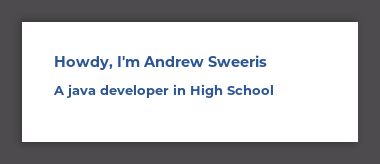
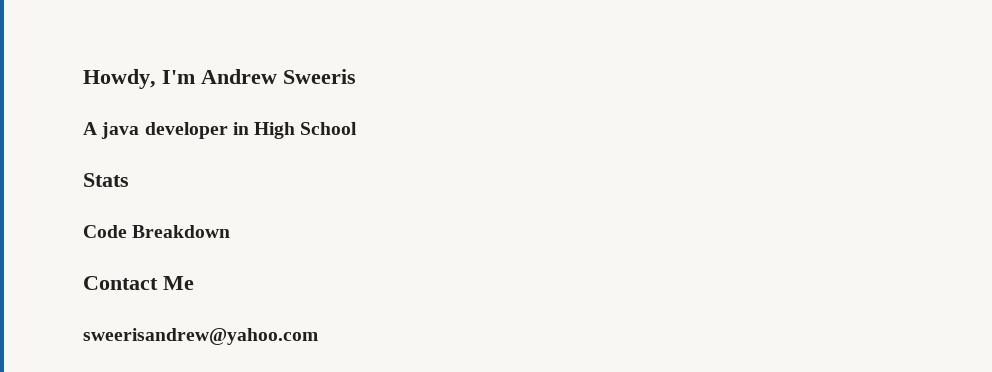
+ Stats
+ Code Breakdown
+ Contact Me
+ sweerisandrew@yahoo.com

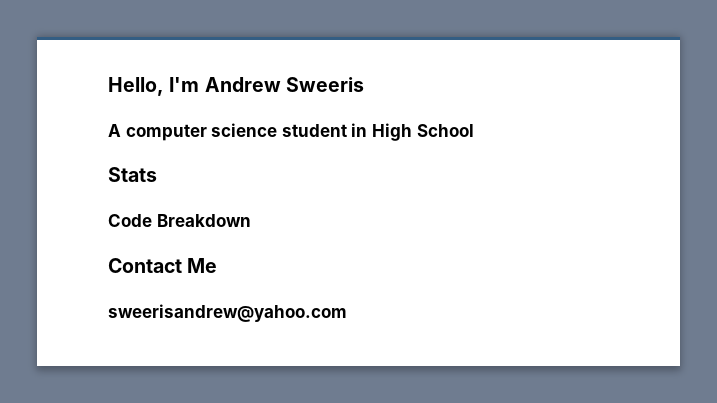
- Howdy, I'm Andrew Sweeris
+ Hello, I'm Andrew Sweeris
- A java developer in High School
+ A computer science student in High School

